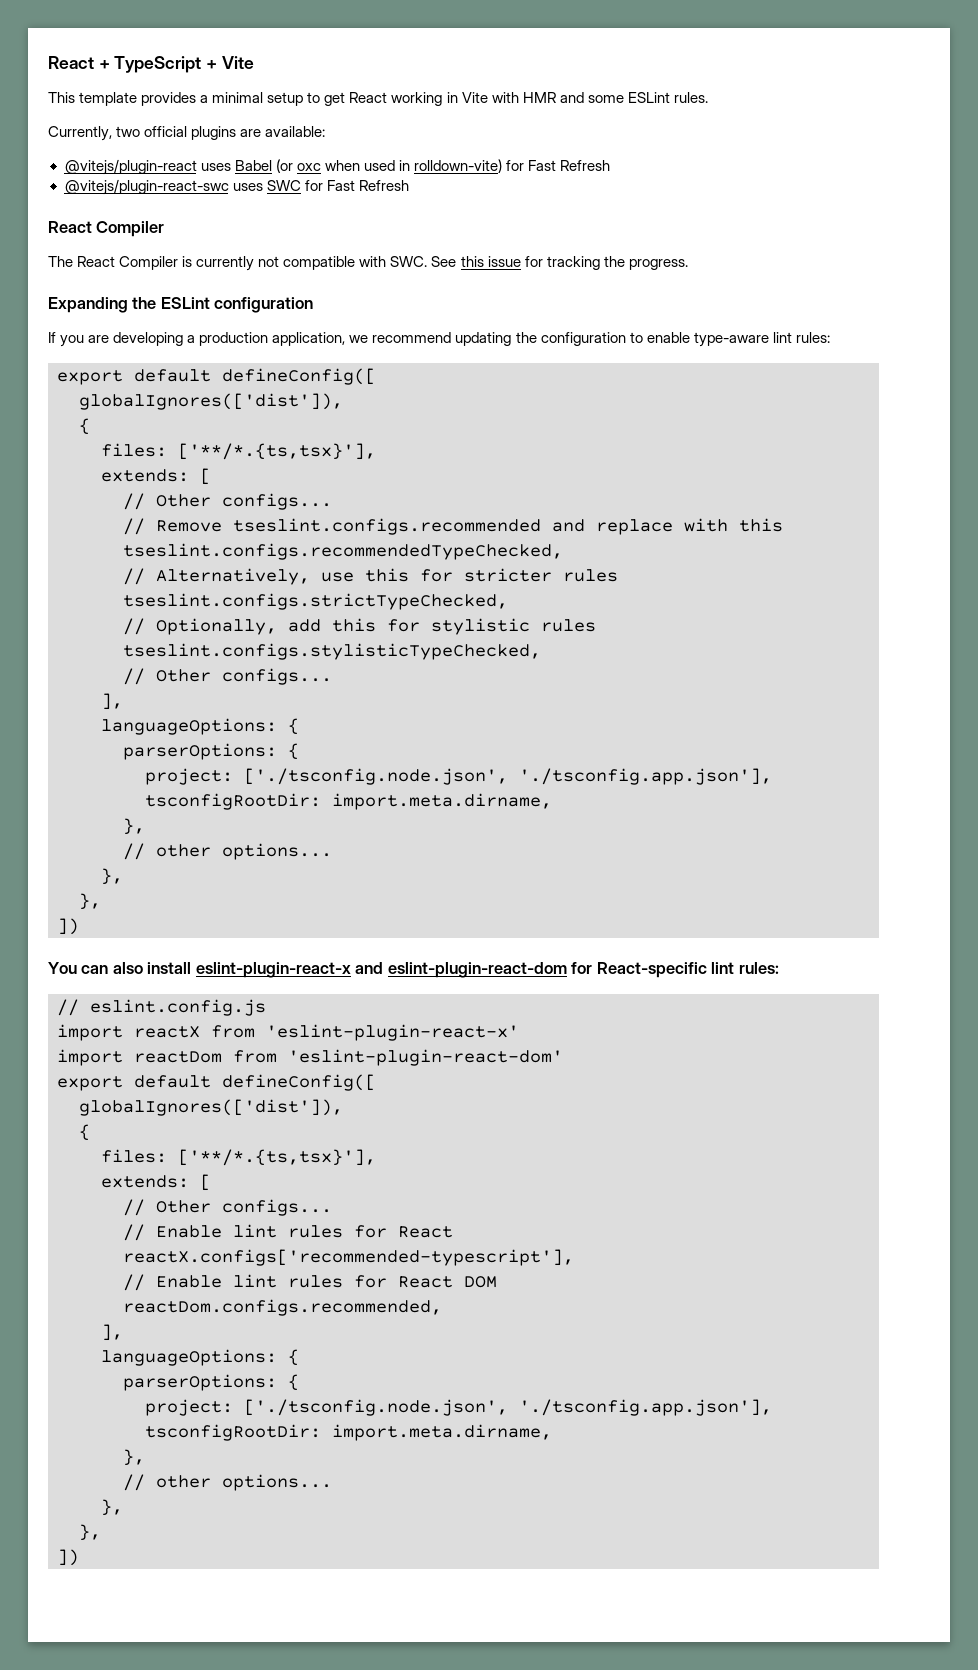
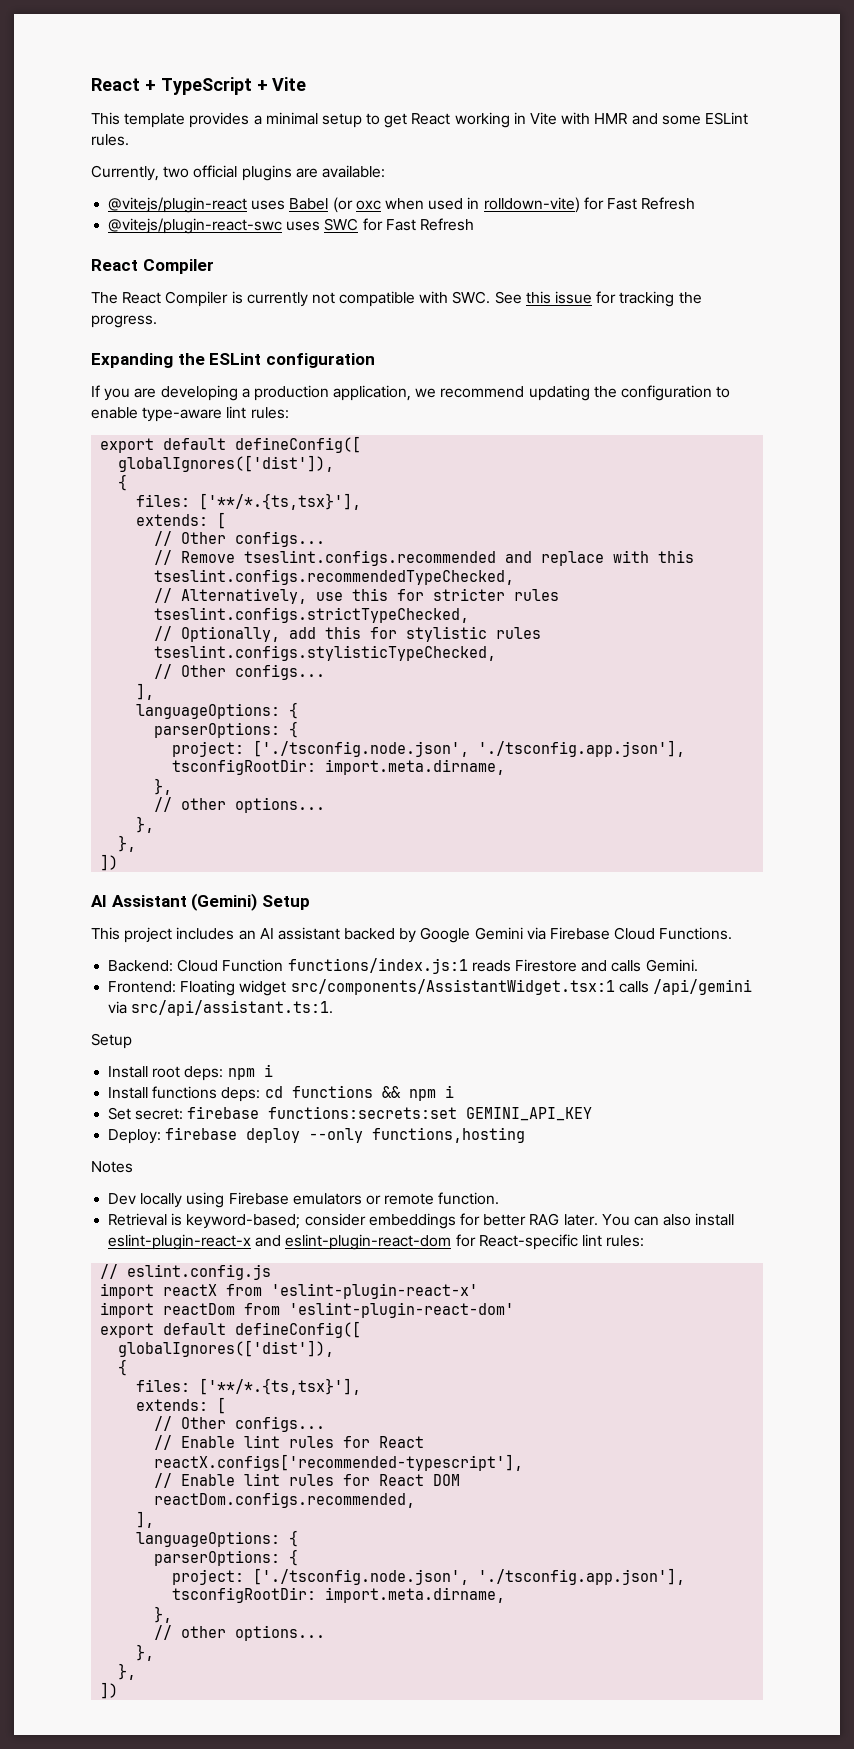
+ AI Assistant (Gemini) Setup
+ This project includes an AI assistant backed by Google Gemini via Firebase Cloud Functions.
+ Backend: Cloud Function functions/index.js:1 reads Firestore and calls Gemini.
+ Frontend: Floating widget src/components/AssistantWidget.tsx:1 calls /api/gemini via src/api/assistant.ts:1.
+ Setup
+ Install root deps: npm i
+ Install functions deps: cd functions && npm i
+ Set secret: firebase functions:secrets:set GEMINI_API_KEY
+ Deploy: firebase deploy --only functions,hosting
+ Notes
+ Dev locally using Firebase emulators or remote function.
+ Retrieval is keyword-based; consider embeddings for better RAG later.

